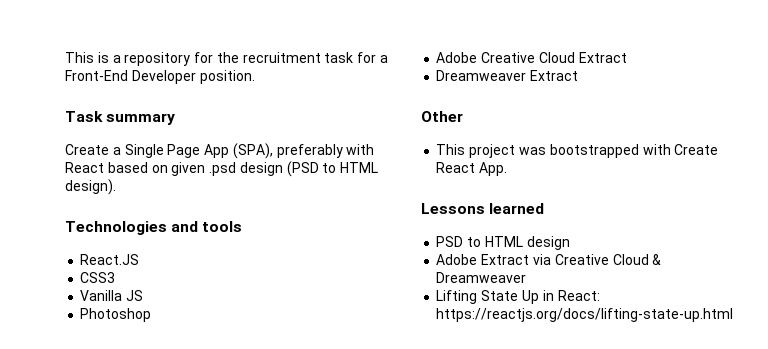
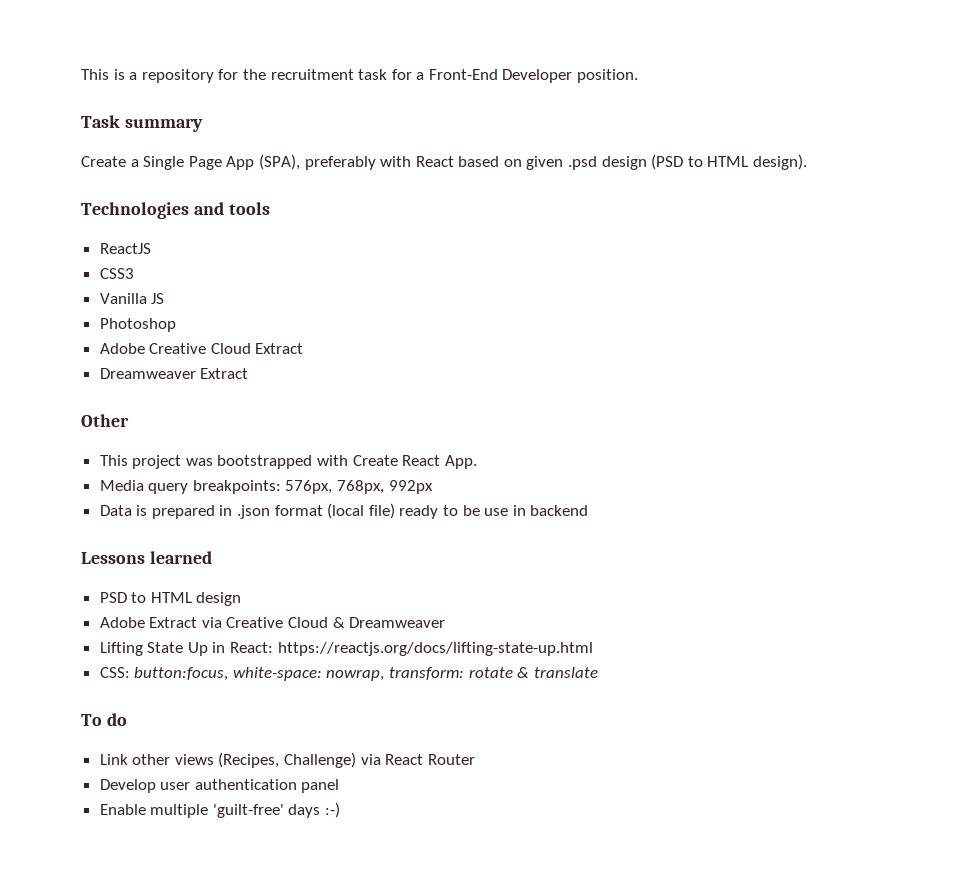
- React.JS
+ ReactJS
+ Media query breakpoints: 576px, 768px, 992px
+ Data is prepared in .json format (local file) ready to be use in backend
+ CSS: button:focus, white-space: nowrap, transform: rotate & translate
+ To do
+ Link other views (Recipes, Challenge) via React Router
+ Develop user authentication panel
+ Enable multiple 'guilt-free' days :-)

